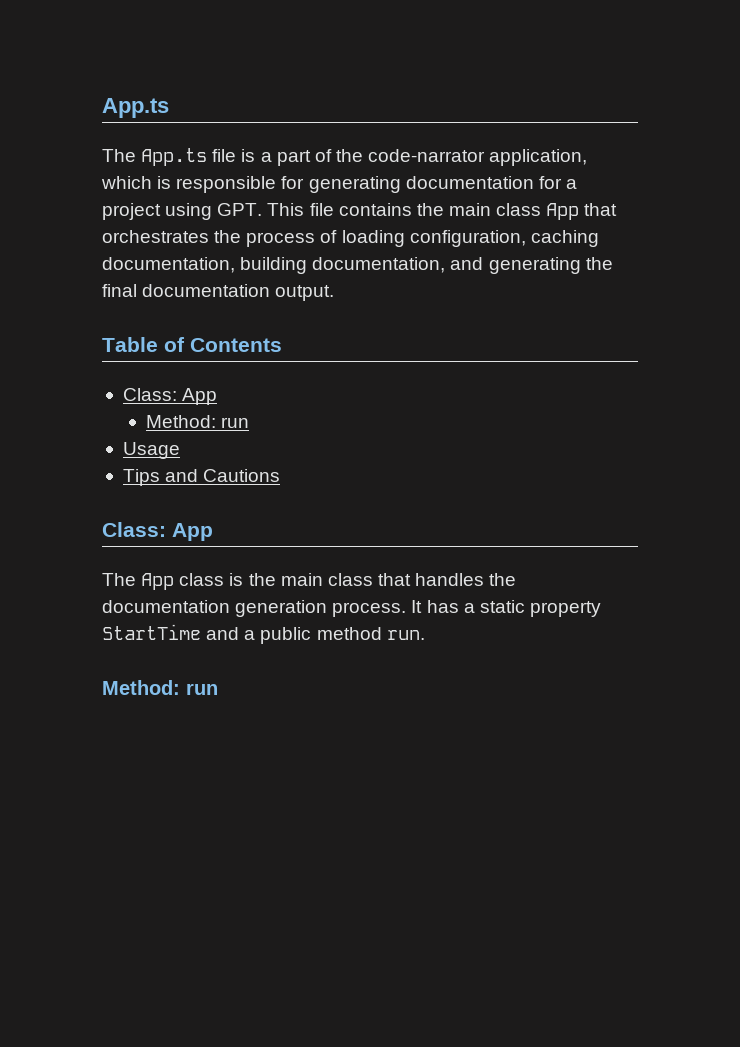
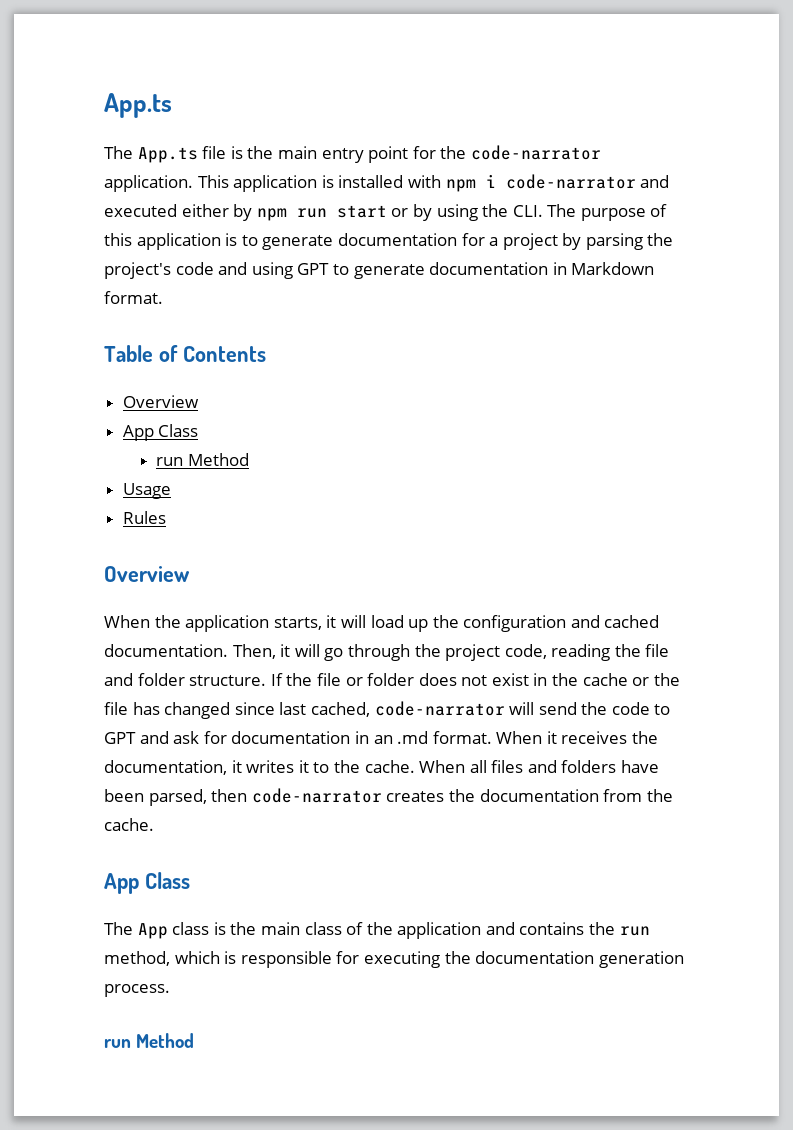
- The App.ts file is a part of the code-narrator application, which is responsible for generating documentation for a project using GPT. This file contains the main class App that orchestrates the process of loading configuration, caching documentation, building documentation, and generating the final documentation output.
+ The App.ts file is the main entry point for the code-narrator application. This application is installed with npm i code-narrator and executed either by npm run start or by using the CLI. The purpose of this application is to generate documentation for a project by parsing the project's code and using GPT to generate documentation in Markdown format.
  Table of Contents
- Class: App
- Method: run
+ Overview
+ App Class
+ run Method
- Tips and Cautions
- Class: App
+ Rules
+ Overview
+ When the application starts, it will load up the configuration and cached documentation. Then, it will go through the project code, reading the file and folder structure. If the file or folder does not exist in the cache or the file has changed since last cached, code-narrator will send the code to GPT and ask for documentation in an .md format. When it receives the documentation, it writes it to the cache. When all files and folders have been parsed, then code-narrator creates the documentation from the cache.
+ App Class
- The App class is the main class that handles the documentation generation process. It has a static property StartTime and a public method run.
- Method: run
+ The App class is the main class of the application and contains the run method, which is responsible for executing the documentation generation process.
+ run Method

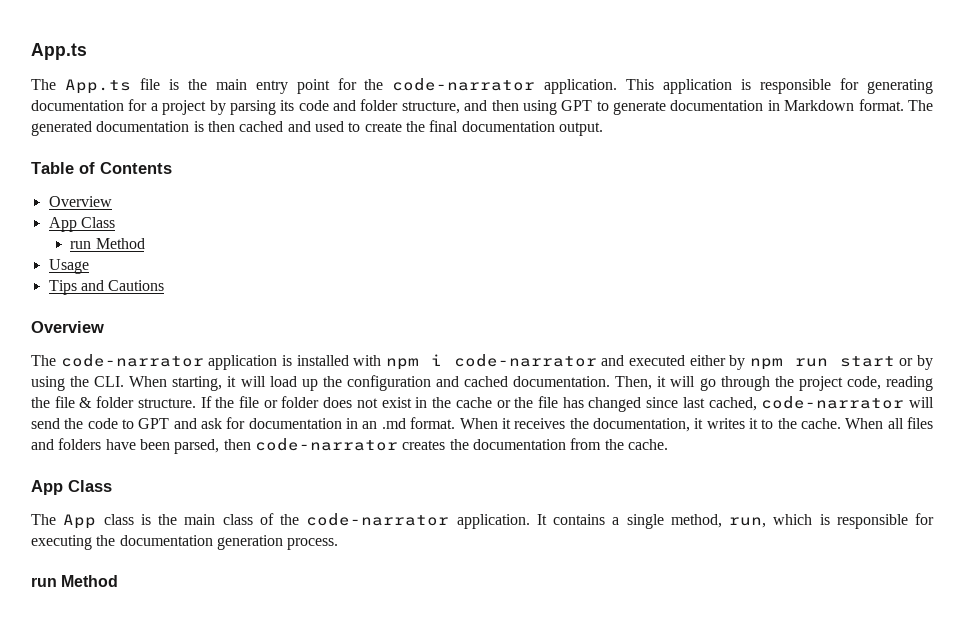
- This application is installed with npm i code-narrator and executed either by npm run start or by using the CLI. The purpose of this application is to generate documentation for a project by parsing the project's code and using GPT to generate documentation in Markdown format.
+ This application is responsible for generating documentation for a project by parsing its code and folder structure, and then using GPT to generate documentation in Markdown format. The generated documentation is then cached and used to create the final documentation output.
  Table of Contents
  Overview
  App Class
  run Method
  Usage
- Rules
+ Tips and Cautions
  Overview
- When the application starts, it will load up the configuration and cached documentation.
+ The code-narrator application is installed with npm i code-narrator and executed either by npm run start or by using the CLI. When starting, it will load up the configuration and cached documentation.
- Then, it will go through the project code, reading the file and folder structure.
+ Then, it will go through the project code, reading the file & folder structure.
- The App class is the main class of the application and contains the run method, which is responsible for executing the documentation generation process.
+ The App class is the main class of the code-narrator application. It contains a single method, run, which is responsible for executing the documentation generation process.

